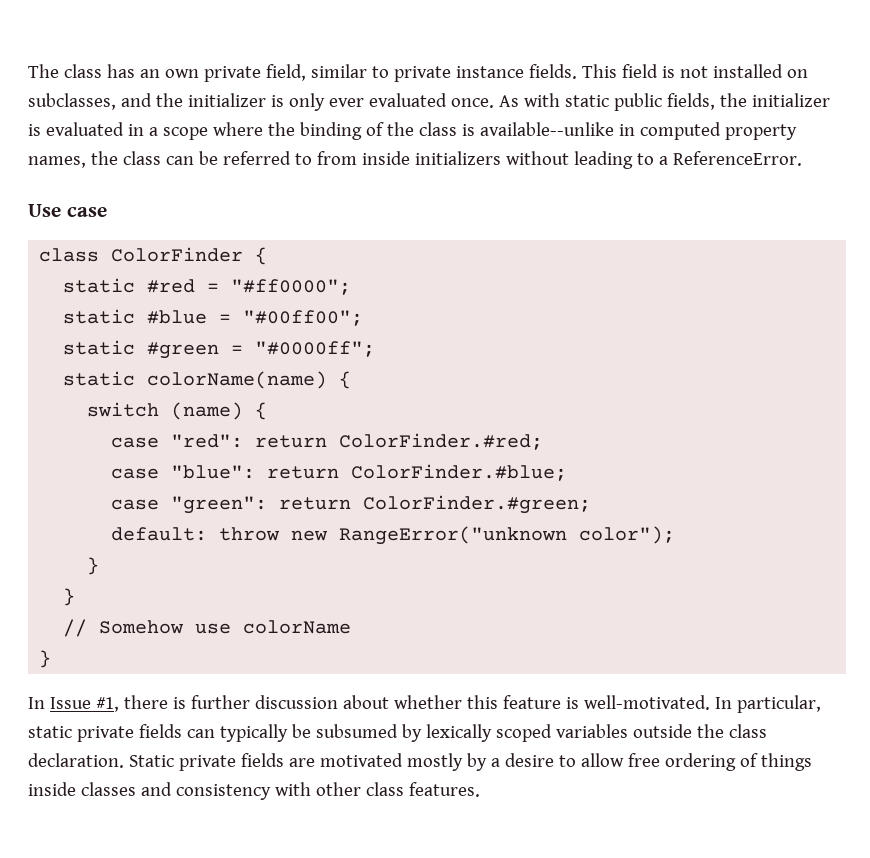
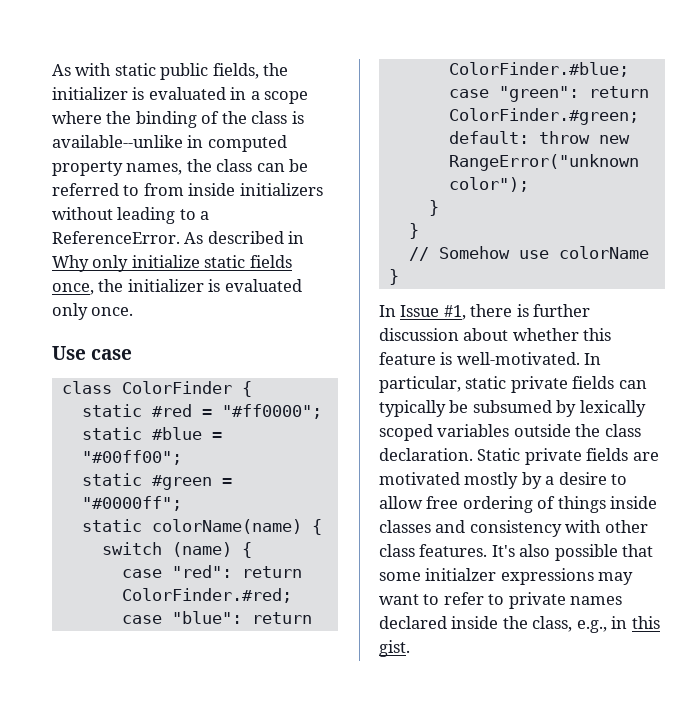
- The class has an own private field, similar to private instance fields. This field is not installed on subclasses, and the initializer is only ever evaluated once.
+ As described in Why only initialize static fields once, the initializer is evaluated only once.
+ It's also possible that some initialzer expressions may want to refer to private names declared inside the class, e.g., in this gist.

